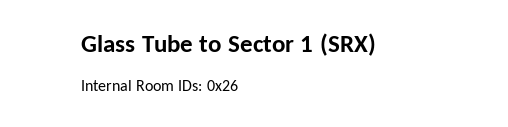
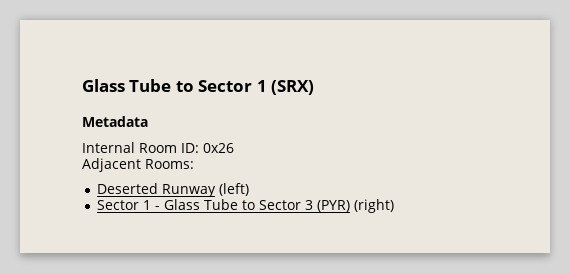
+ Metadata
- Internal Room IDs: 0x26
+ Internal Room ID: 0x26
+ Adjacent Rooms:
+ Deserted Runway (left)
+ Sector 1 - Glass Tube to Sector 3 (PYR) (right)

